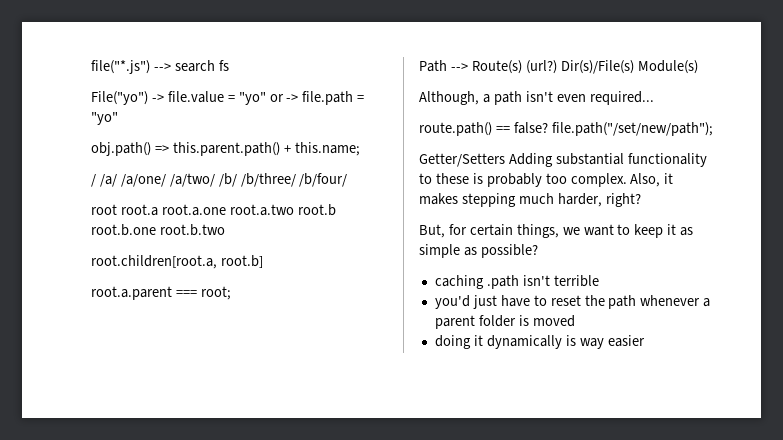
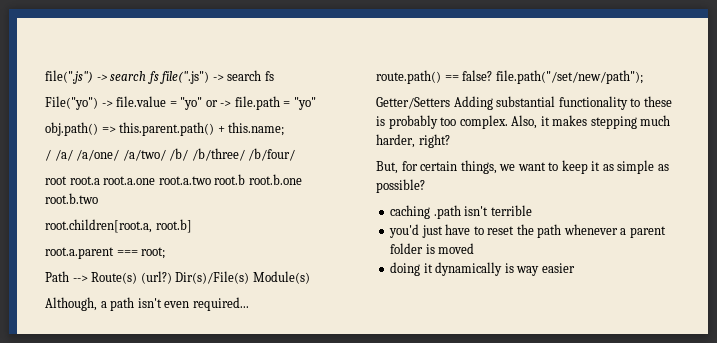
- file("*.js") --> search fs
+ file(".js") -> search fs file(".js") -> search fs

